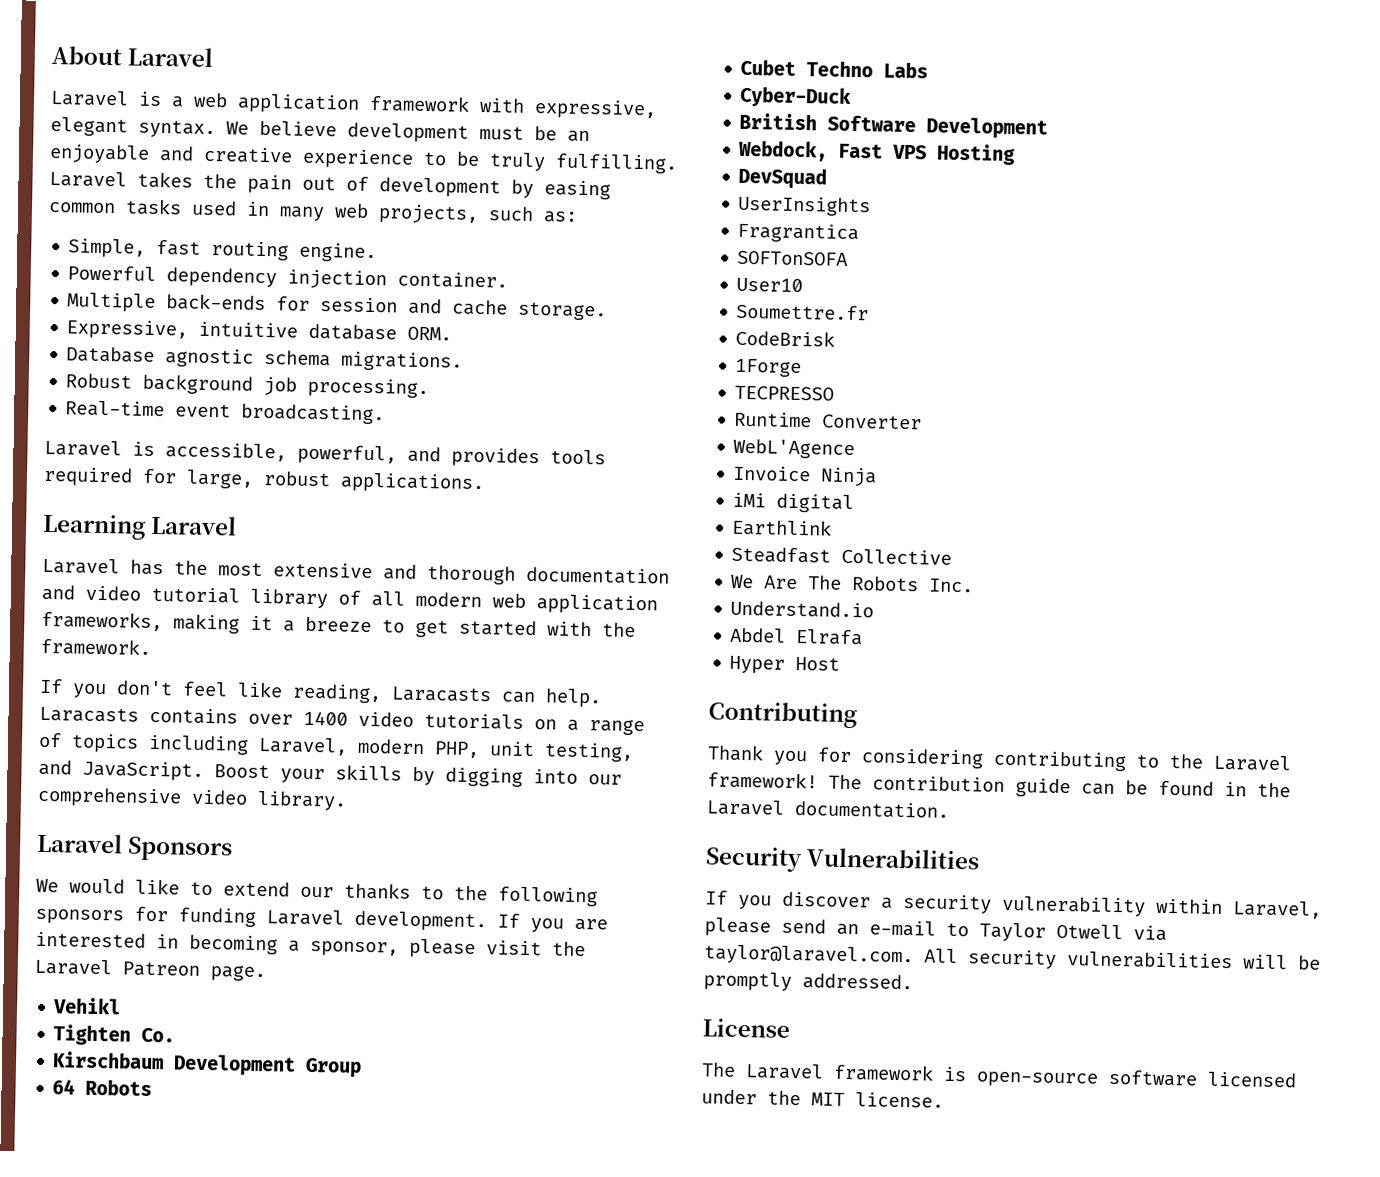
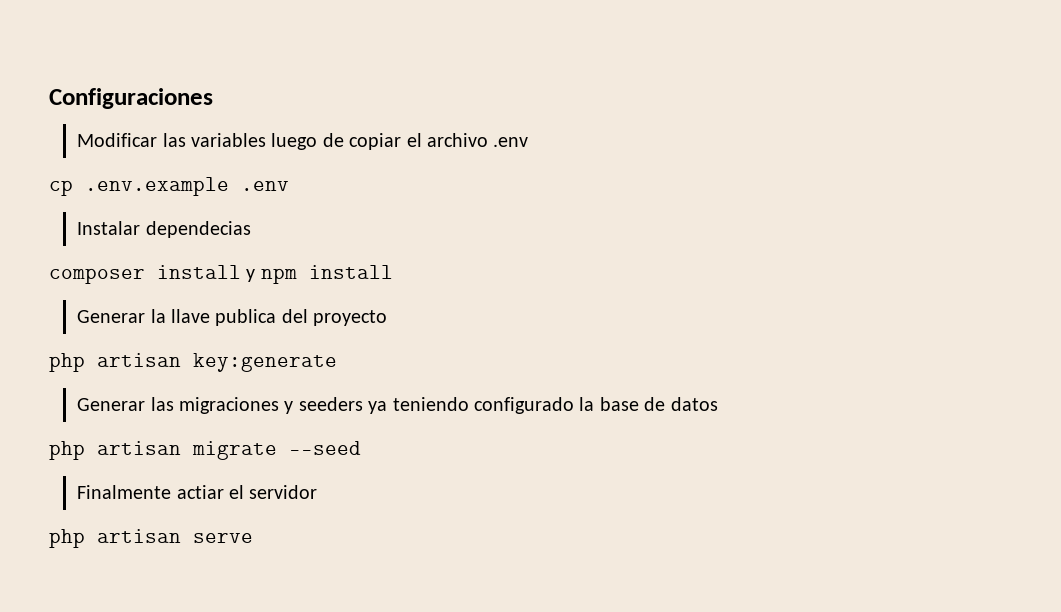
- About Laravel
- Laravel is a web application framework with expressive, elegant syntax. We believe development must be an enjoyable and creative experience to be truly fulfilling. Laravel takes the pain out of development by easing common tasks used in many web projects, such as:
- Simple, fast routing engine.
- Powerful dependency injection container.
- Multiple back-ends for session and cache storage.
- Expressive, intuitive database ORM.
- Database agnostic schema migrations.
- Robust background job processing.
- Real-time event broadcasting.
- Laravel is accessible, powerful, and provides tools required for large, robust applications.
- Learning Laravel
- Laravel has the most extensive and thorough documentation and video tutorial library of all modern web application frameworks, making it a breeze to get started with the framework.
- If you don't feel like reading, Laracasts can help. Laracasts contains over 1400 video tutorials on a range of topics including Laravel, modern PHP, unit testing, and JavaScript. Boost your skills by digging into our comprehensive video library.
- Laravel Sponsors
- We would like to extend our thanks to the following sponsors for funding Laravel development. If you are interested in becoming a sponsor, please visit the Laravel Patreon page.
- Vehikl
- Tighten Co.
- Kirschbaum Development Group
- 64 Robots
- Cubet Techno Labs
- Cyber-Duck
- British Software Development
- Webdock, Fast VPS Hosting
- DevSquad
- UserInsights
- Fragrantica
- SOFTonSOFA
- User10
- Soumettre.fr
- CodeBrisk
- 1Forge
- TECPRESSO
- Runtime Converter
- WebL'Agence
- Invoice Ninja
- iMi digital
- Earthlink
- Steadfast Collective
- We Are The Robots Inc.
- Understand.io
- Abdel Elrafa
- Hyper Host
- Contributing
- Thank you for considering contributing to the Laravel framework! The contribution guide can be found in the Laravel documentation.
- Security Vulnerabilities
- If you discover a security vulnerability within Laravel, please send an e-mail to Taylor Otwell via taylor@laravel.com. All security vulnerabilities will be promptly addressed.
- License
- The Laravel framework is open-source software licensed under the MIT license.
+ Configuraciones
+ Modificar las variables luego de copiar el archivo .env
+ cp .env.example .env
+ Instalar dependecias
+ composer install y npm install
+ Generar la llave publica del proyecto
+ php artisan key:generate
+ Generar las migraciones y seeders ya teniendo configurado la base de datos
+ php artisan migrate --seed
+ Finalmente actiar el servidor
+ php artisan serve

